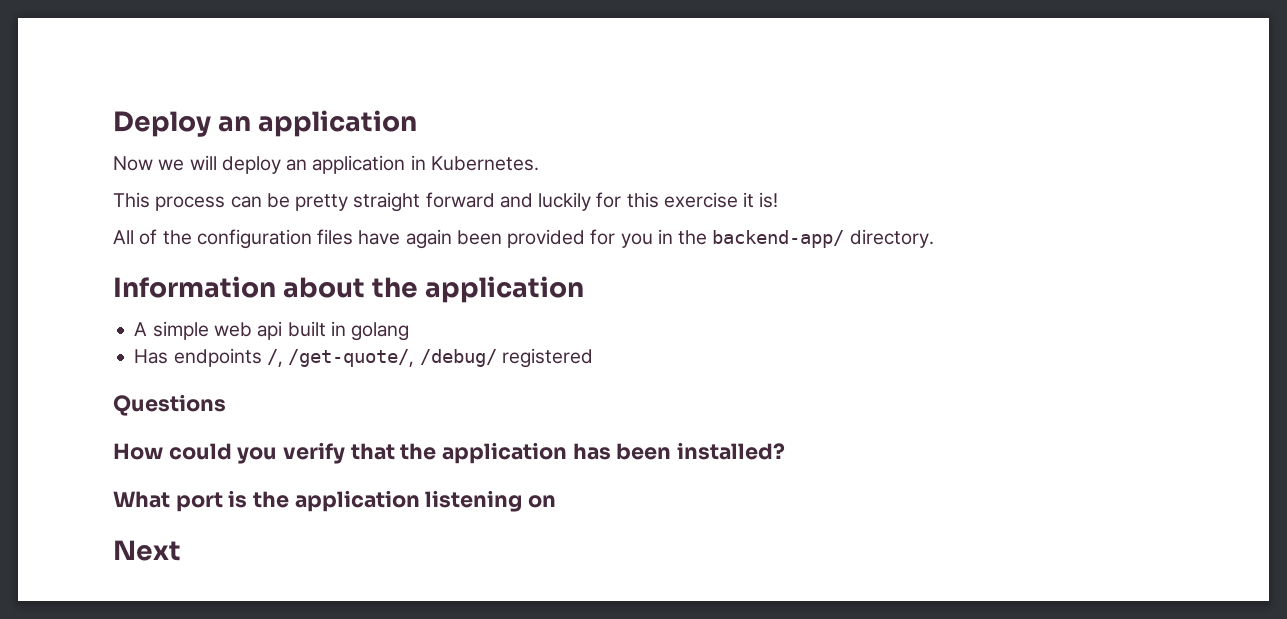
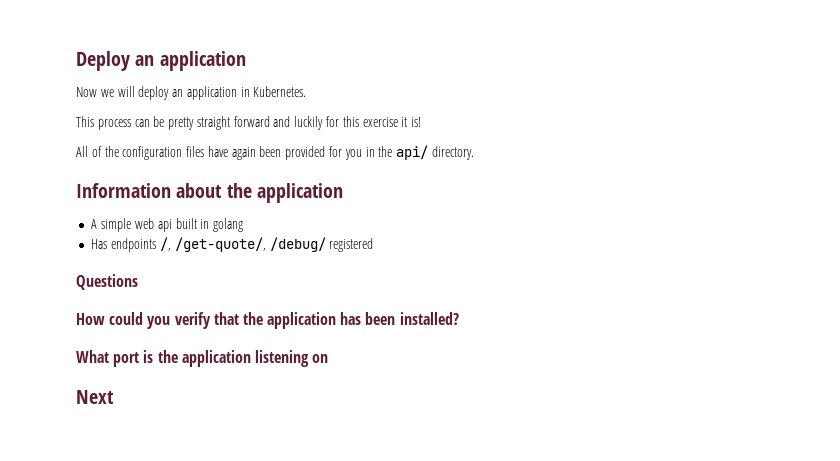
- All of the configuration files have again been provided for you in the backend-app/ directory.
+ All of the configuration files have again been provided for you in the api/ directory.

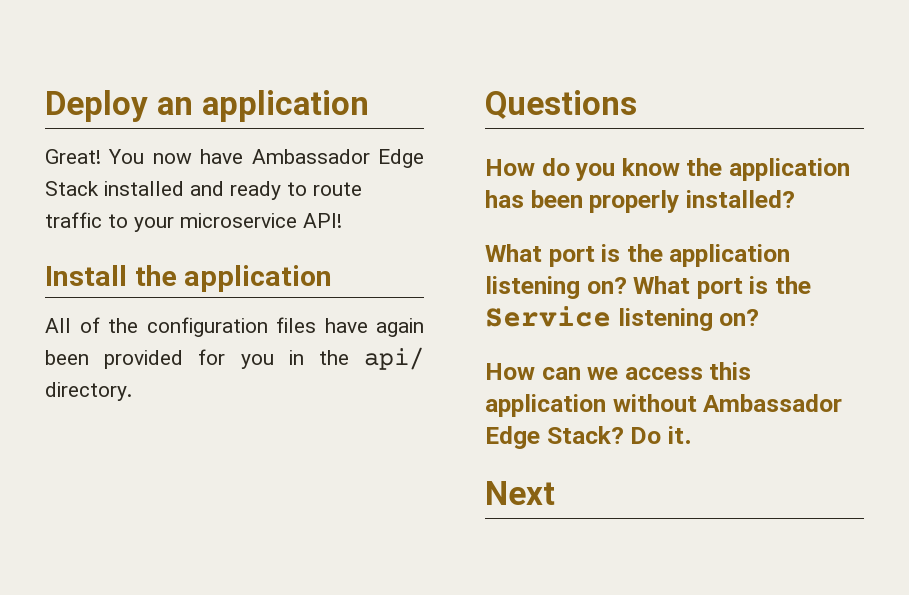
- Now we will deploy an application in Kubernetes.
- This process can be pretty straight forward and luckily for this exercise it is!
+ Great! You now have Ambassador Edge Stack installed and ready to route traffic to your microservice API!
+ Install the application
- Information about the application
- A simple web api built in golang
- Has endpoints /, /get-quote/, /debug/ registered
  Questions
- How could you verify that the application has been installed?
+ How do you know the application has been properly installed?
- What port is the application listening on
+ What port is the application listening on? What port is the Service listening on?
+ How can we access this application without Ambassador Edge Stack? Do it.

